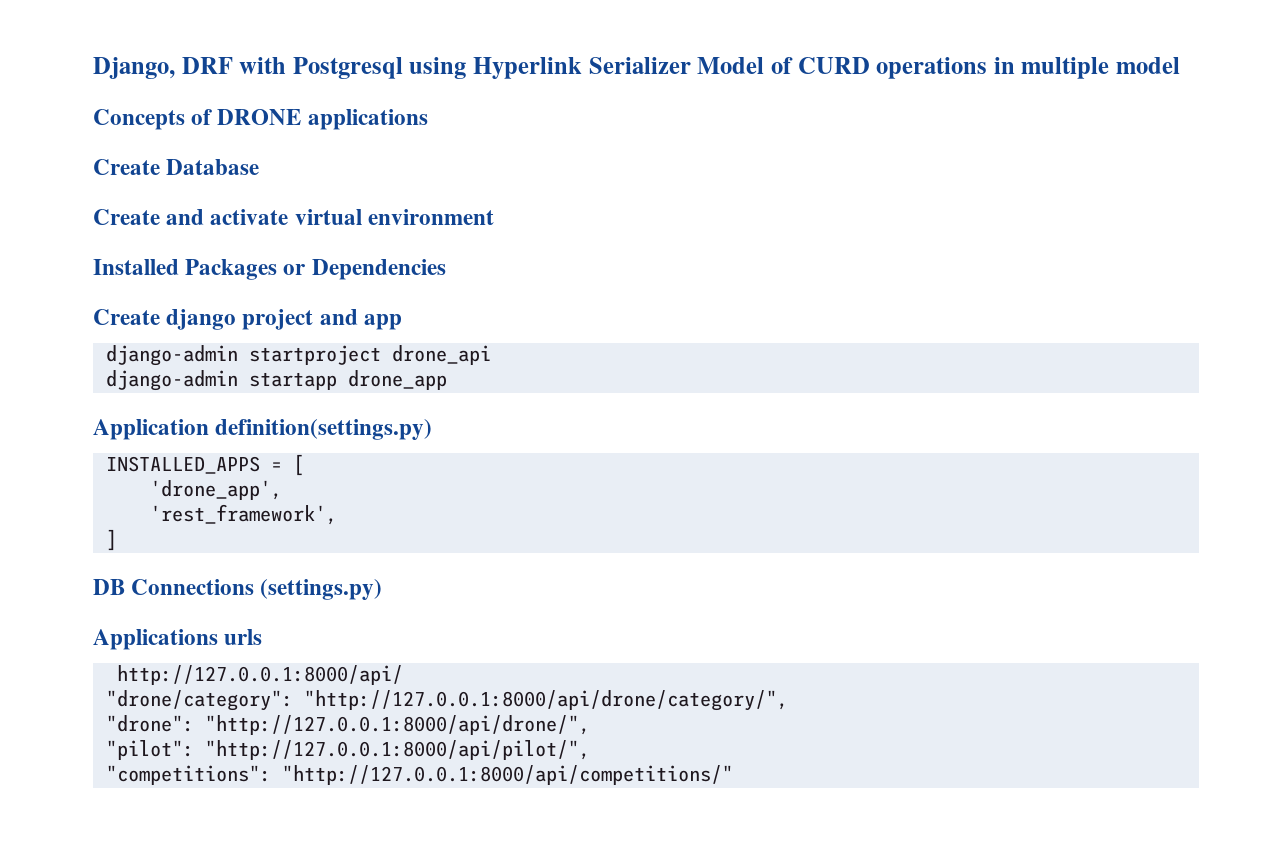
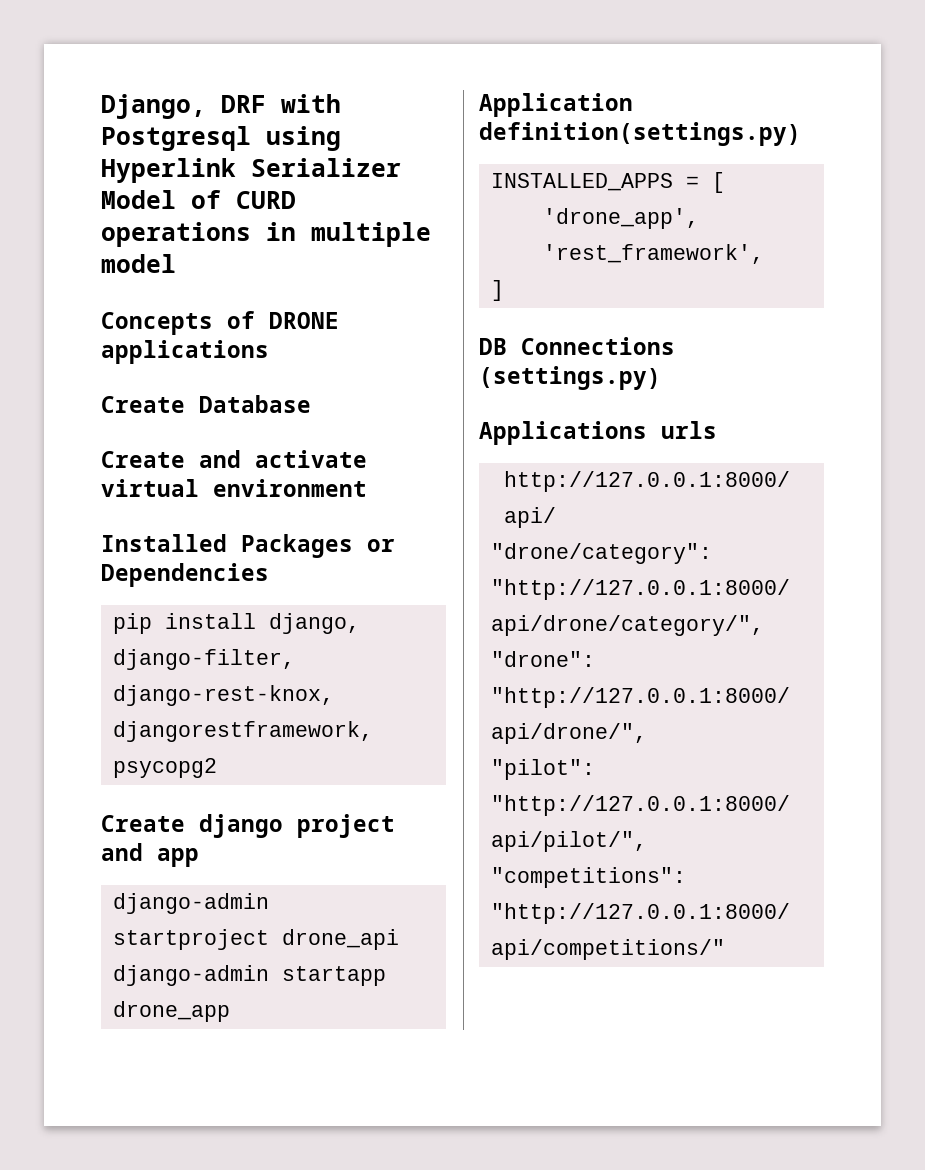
+ pip install django, django-filter, django-rest-knox, djangorestframework, psycopg2

